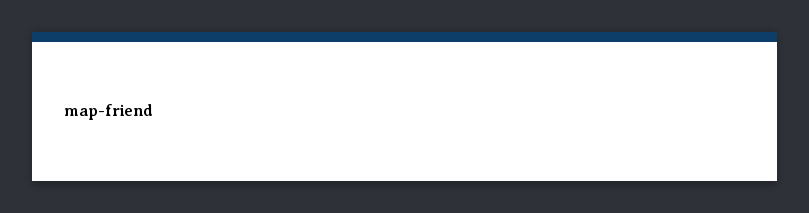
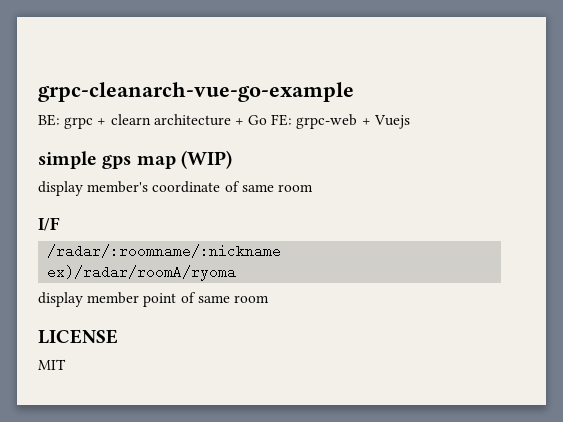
- map-friend
+ grpc-cleanarch-vue-go-example
+ BE: grpc + clearn architecture + Go FE: grpc-web + Vuejs
+ simple gps map (WIP)
+ display member's coordinate of same room
+ I/F
+ /radar/:roomname/:nickname
+ ex)/radar/roomA/ryoma
+ display member point of same room
+ LICENSE
+ MIT

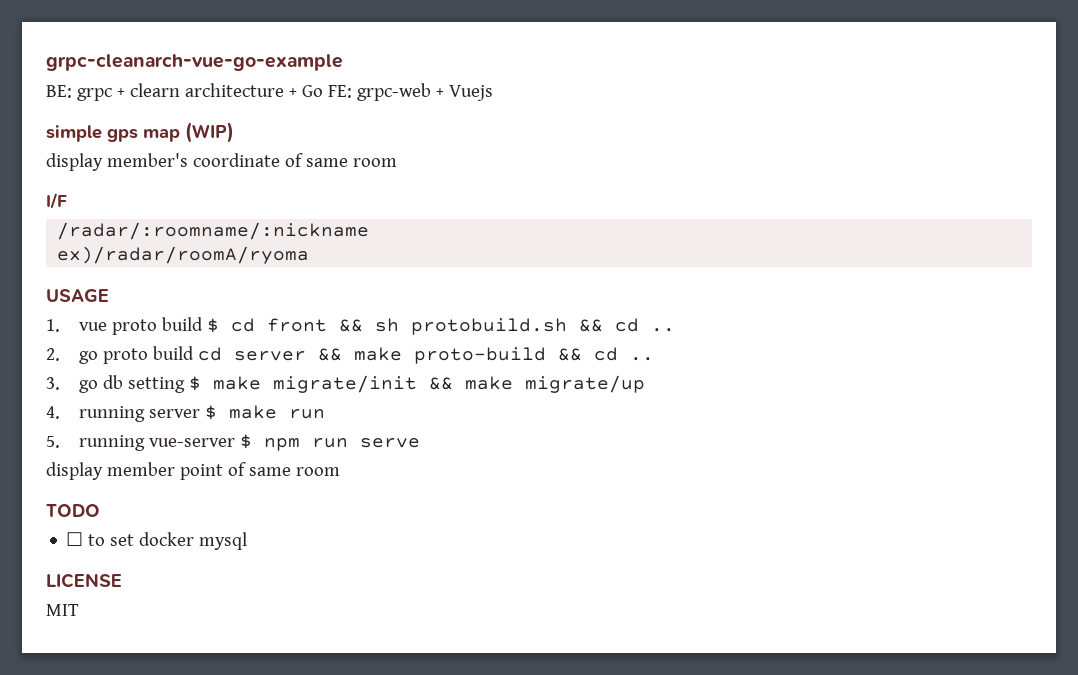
+ USAGE
+ 1. vue proto build $ cd front && sh protobuild.sh && cd ..
+ 2. go proto build cd server && make proto-build && cd ..
+ 3. go db setting $ make migrate/init && make migrate/up
+ 4. running server $ make run
+ 5. running vue-server $ npm run serve
+ TODO
+ ☐ to set docker mysql

